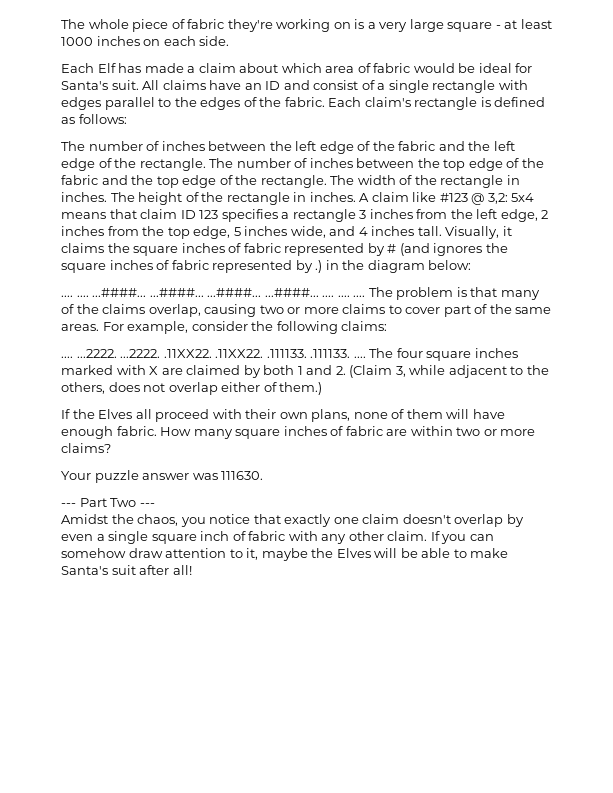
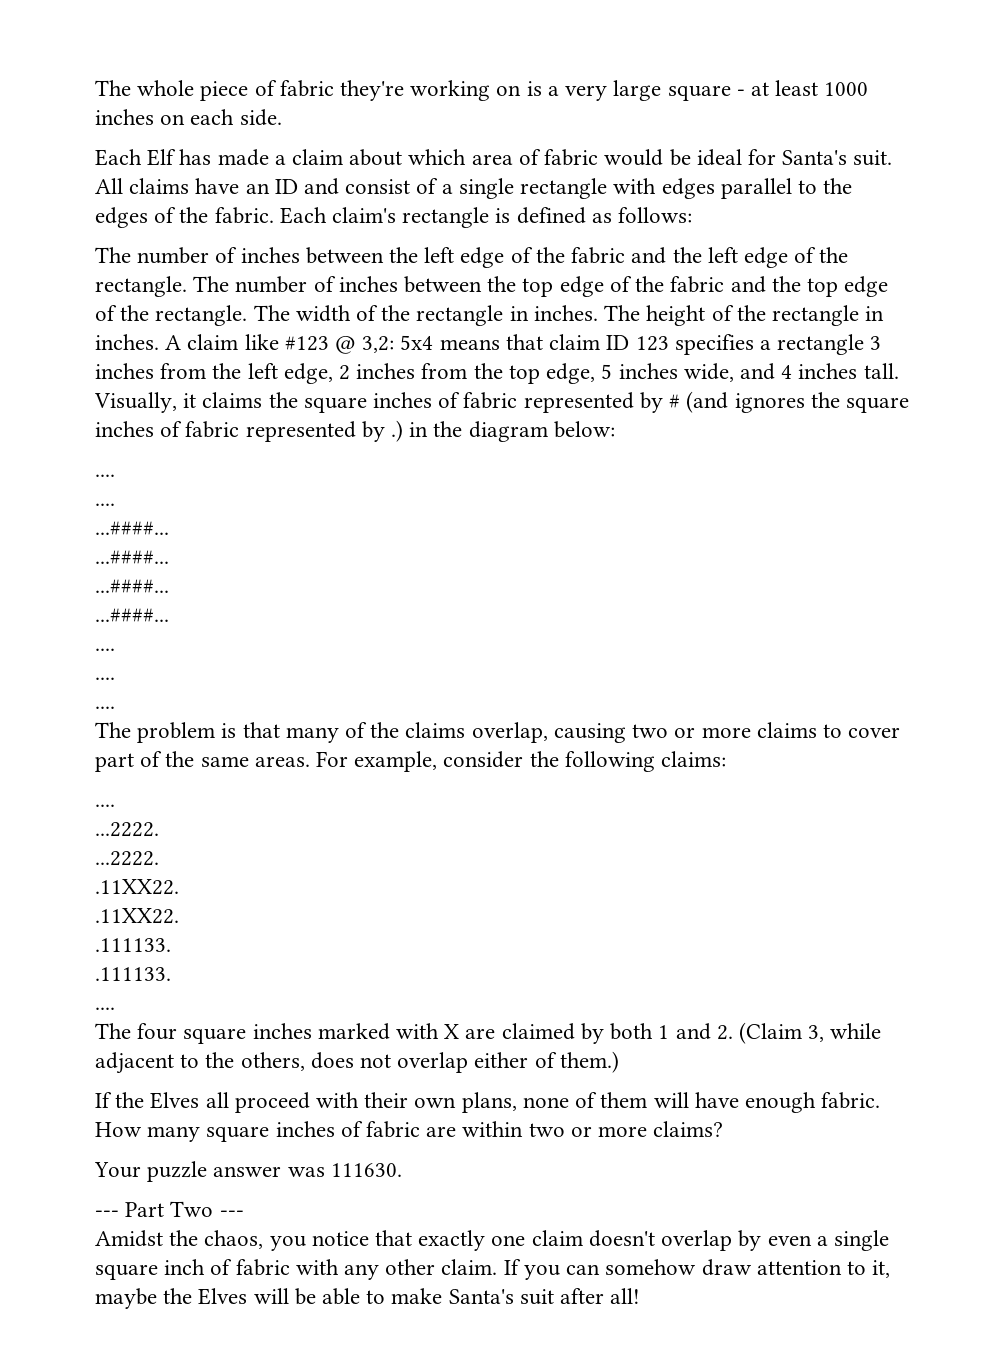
  Visually, it claims the square inches of fabric represented by # (and ignores the square inches of fabric represented by .) in the diagram below:
- .... .... ...####... ...####... ...####... ...####... .... .... .... The problem is that many of the claims overlap, causing two or more claims to cover part of the same areas.
+ ....
+ ....
+ ...####...
+ ...####...
+ ...####...
+ ...####...
+ ....
+ ....
+ ....
+ The problem is that many of the claims overlap, causing two or more claims to cover part of the same areas.
  For example, consider the following claims:
- .... ...2222. ...2222. .11XX22. .11XX22. .111133. .111133. .... The four square inches marked with X are claimed by both 1 and 2. (Claim 3, while adjacent to the others, does not overlap either of them.)
+ ....
+ ...2222.
+ ...2222.
+ .11XX22.
+ .11XX22.
+ .111133.
+ .111133.
+ ....
+ The four square inches marked with X are claimed by both 1 and 2. (Claim 3, while adjacent to the others, does not overlap either of them.)

